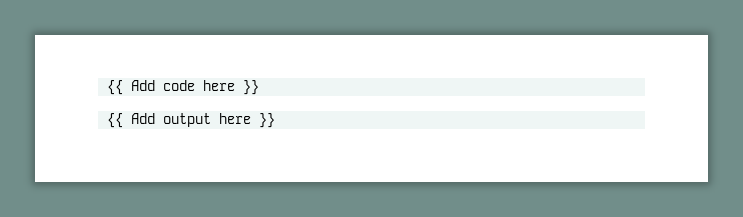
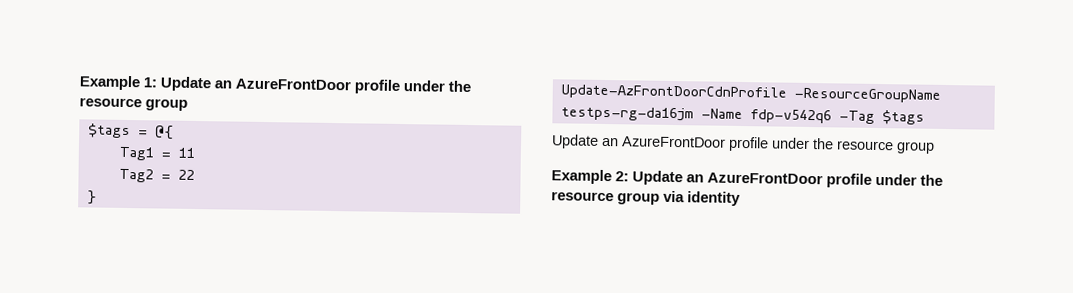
- {{ Add code here }}
- {{ Add output here }}
+ Example 1: Update an AzureFrontDoor profile under the resource group
+ $tags = @{
+ Tag1 = 11
+ Tag2 = 22
+ }
+ Update-AzFrontDoorCdnProfile -ResourceGroupName testps-rg-da16jm -Name fdp-v542q6 -Tag $tags
+ Update an AzureFrontDoor profile under the resource group
+ Example 2: Update an AzureFrontDoor profile under the resource group via identity

